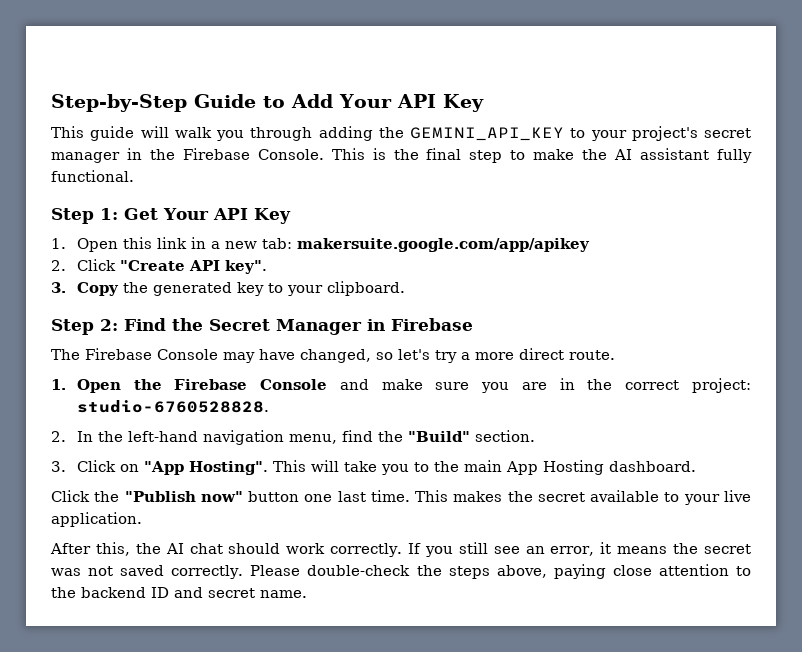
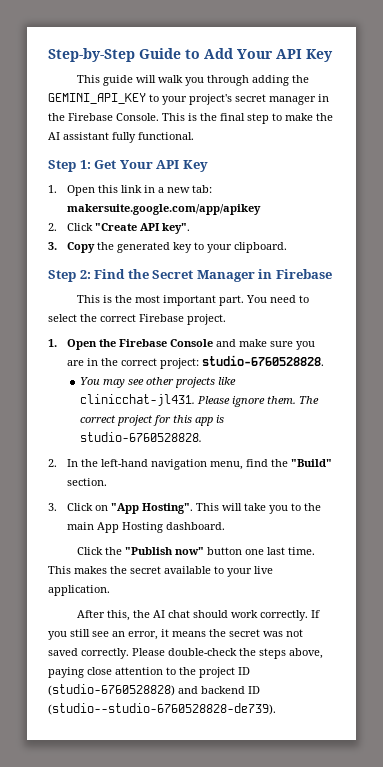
- The Firebase Console may have changed, so let's try a more direct route.
+ This is the most important part. You need to select the correct Firebase project.
+ You may see other projects like clinicchat-jl431. Please ignore them. The correct project for this app is studio-6760528828.
- Please double-check the steps above, paying close attention to the backend ID and secret name.
+ Please double-check the steps above, paying close attention to the project ID (studio-6760528828) and backend ID (studio--studio-6760528828-de739).

